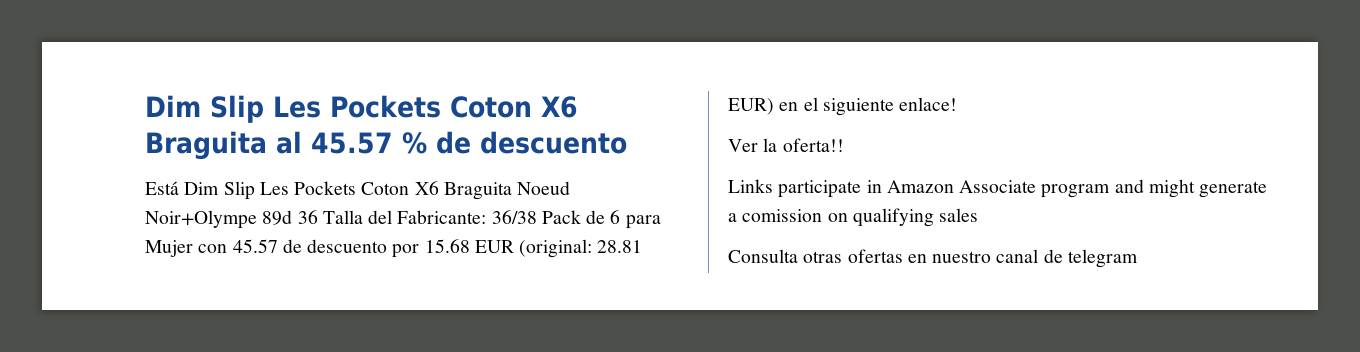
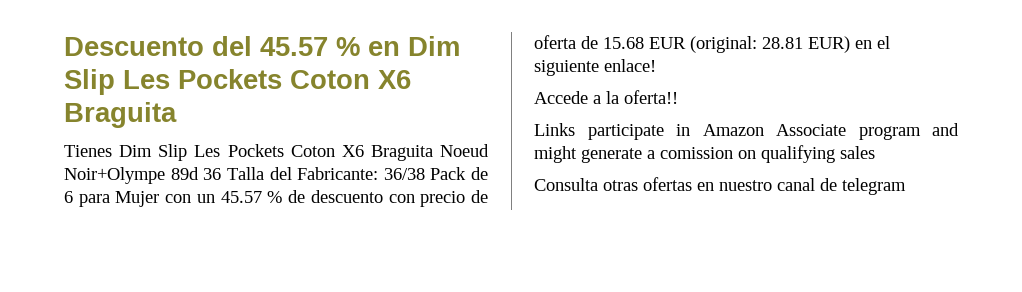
- Dim Slip Les Pockets Coton X6 Braguita al 45.57 % de descuento
- Está Dim Slip Les Pockets Coton X6 Braguita Noeud Noir+Olympe 89d 36 Talla del Fabricante: 36/38 Pack de 6 para Mujer con 45.57 de descuento por 15.68 EUR (original: 28.81 EUR) en el siguiente enlace!
+ Descuento del 45.57 % en Dim Slip Les Pockets Coton X6 Braguita
+ Tienes Dim Slip Les Pockets Coton X6 Braguita Noeud Noir+Olympe 89d 36 Talla del Fabricante: 36/38 Pack de 6 para Mujer con un 45.57 % de descuento con precio de oferta de 15.68 EUR (original: 28.81 EUR) en el siguiente enlace!
- Ver la oferta!!
+ Accede a la oferta!!

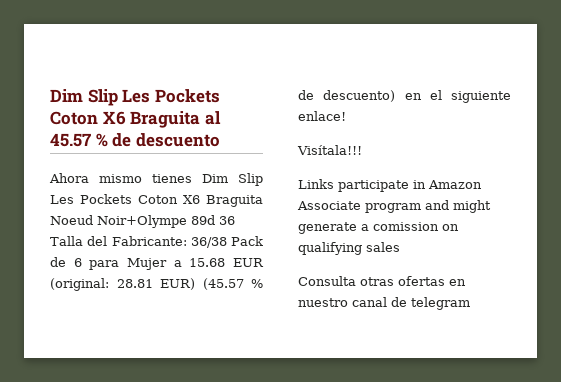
- Descuento del 45.57 % en Dim Slip Les Pockets Coton X6 Braguita
- Tienes Dim Slip Les Pockets Coton X6 Braguita Noeud Noir+Olympe 89d 36 Talla del Fabricante: 36/38 Pack de 6 para Mujer con un 45.57 % de descuento con precio de oferta de 15.68 EUR (original: 28.81 EUR) en el siguiente enlace!
+ Dim Slip Les Pockets Coton X6 Braguita al 45.57 % de descuento
+ Ahora mismo tienes Dim Slip Les Pockets Coton X6 Braguita Noeud Noir+Olympe 89d 36 Talla del Fabricante: 36/38 Pack de 6 para Mujer a 15.68 EUR (original: 28.81 EUR) (45.57 % de descuento) en el siguiente enlace!
- Accede a la oferta!!
+ Visítala!!!

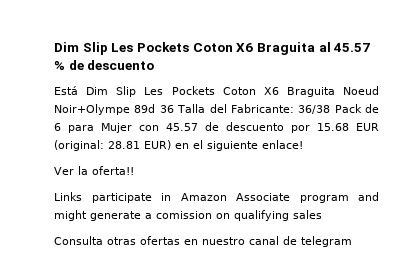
- Ahora mismo tienes Dim Slip Les Pockets Coton X6 Braguita Noeud Noir+Olympe 89d 36 Talla del Fabricante: 36/38 Pack de 6 para Mujer a 15.68 EUR (original: 28.81 EUR) (45.57 % de descuento) en el siguiente enlace!
+ Está Dim Slip Les Pockets Coton X6 Braguita Noeud Noir+Olympe 89d 36 Talla del Fabricante: 36/38 Pack de 6 para Mujer con 45.57 de descuento por 15.68 EUR (original: 28.81 EUR) en el siguiente enlace!
- Visítala!!!
+ Ver la oferta!!

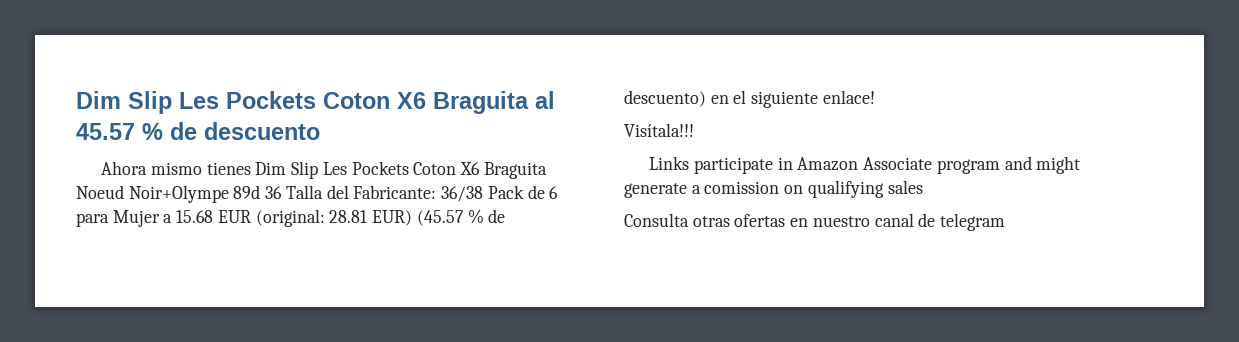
- Está Dim Slip Les Pockets Coton X6 Braguita Noeud Noir+Olympe 89d 36 Talla del Fabricante: 36/38 Pack de 6 para Mujer con 45.57 de descuento por 15.68 EUR (original: 28.81 EUR) en el siguiente enlace!
+ Ahora mismo tienes Dim Slip Les Pockets Coton X6 Braguita Noeud Noir+Olympe 89d 36 Talla del Fabricante: 36/38 Pack de 6 para Mujer a 15.68 EUR (original: 28.81 EUR) (45.57 % de descuento) en el siguiente enlace!
- Ver la oferta!!
+ Visítala!!!

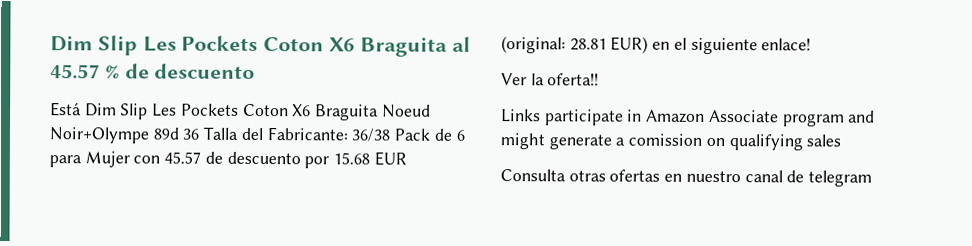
- Ahora mismo tienes Dim Slip Les Pockets Coton X6 Braguita Noeud Noir+Olympe 89d 36 Talla del Fabricante: 36/38 Pack de 6 para Mujer a 15.68 EUR (original: 28.81 EUR) (45.57 % de descuento) en el siguiente enlace!
+ Está Dim Slip Les Pockets Coton X6 Braguita Noeud Noir+Olympe 89d 36 Talla del Fabricante: 36/38 Pack de 6 para Mujer con 45.57 de descuento por 15.68 EUR (original: 28.81 EUR) en el siguiente enlace!
- Visítala!!!
+ Ver la oferta!!

